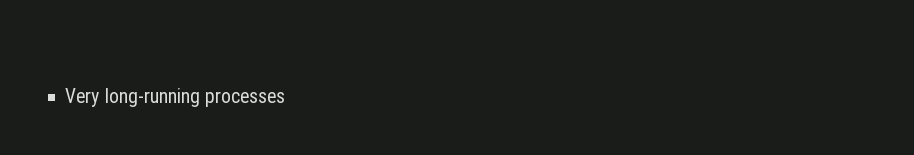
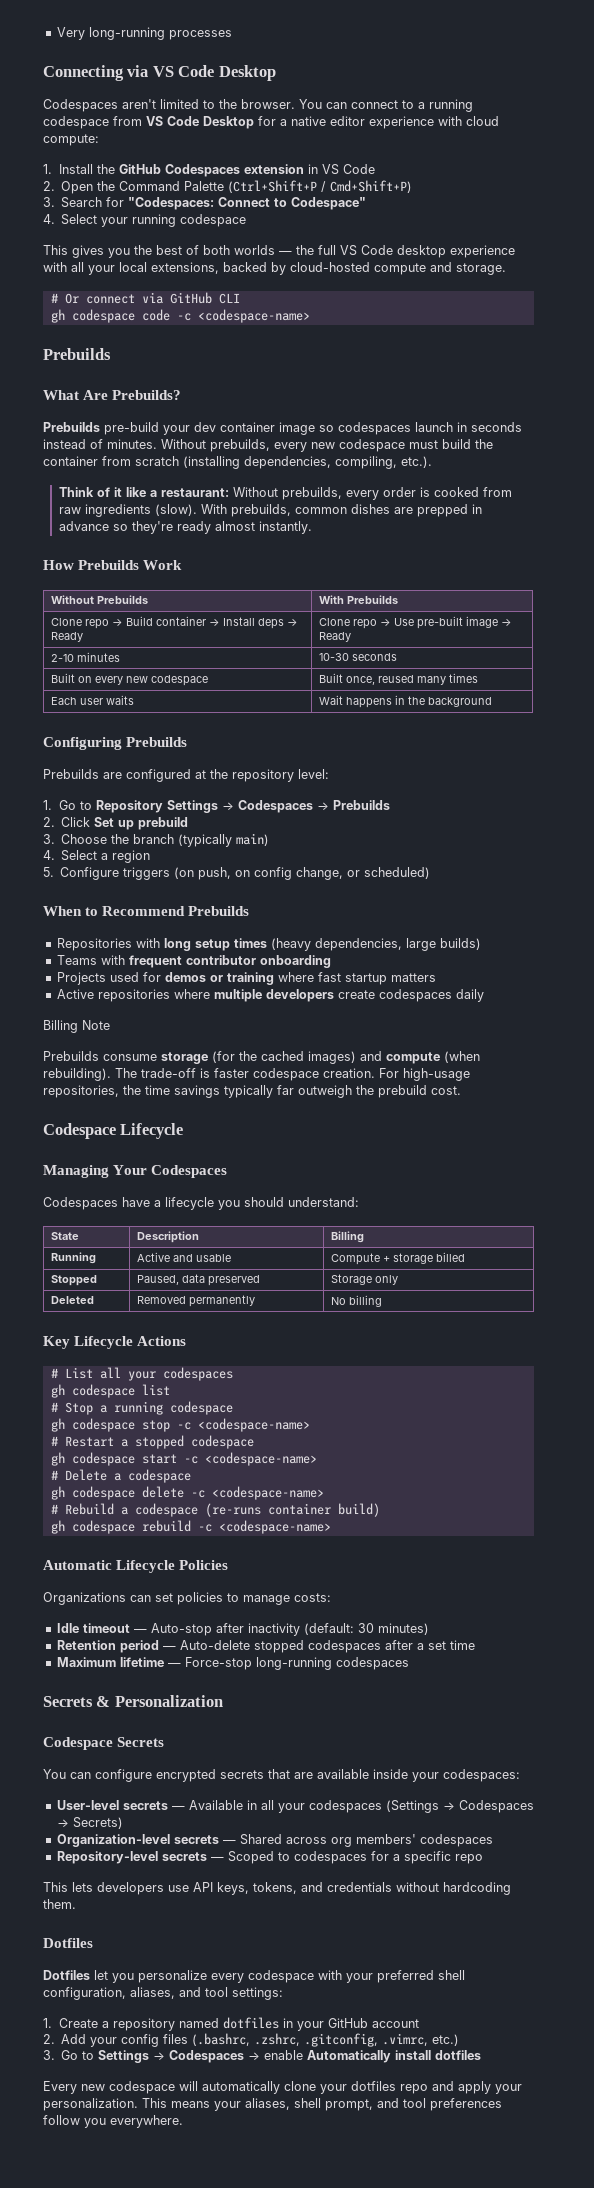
+ Connecting via VS Code Desktop
+ Codespaces aren't limited to the browser. You can connect to a running codespace from VS Code Desktop for a native editor experience with cloud compute:
+ 1. Install the GitHub Codespaces extension in VS Code
+ 2. Open the Command Palette (Ctrl+Shift+P / Cmd+Shift+P)
+ 3. Search for "Codespaces: Connect to Codespace"
+ 4. Select your running codespace
+ This gives you the best of both worlds — the full VS Code desktop experience with all your local extensions, backed by cloud-hosted compute and storage.
+ # Or connect via GitHub CLI
+ gh codespace code -c <codespace-name>
+ Prebuilds
+ What Are Prebuilds?
+ Prebuilds pre-build your dev container image so codespaces launch in seconds instead of minutes. Without prebuilds, every new codespace must build the container from scratch (installing dependencies, compiling, etc.).
+ Think of it like a restaurant: Without prebuilds, every order is cooked from raw ingredients (slow). With prebuilds, common dishes are prepped in advance so they're ready almost instantly.
+ How Prebuilds Work
+ Without Prebuilds | With Prebuilds
+ Clone repo → Build container → Install deps → Ready | Clone repo → Use pre-built image → Ready
+ 2-10 minutes | 10-30 seconds
+ Built on every new codespace | Built once, reused many times
+ Each user waits | Wait happens in the background
+ Configuring Prebuilds
+ Prebuilds are configured at the repository level:
+ 1. Go to Repository Settings → Codespaces → Prebuilds
+ 2. Click Set up prebuild
+ 3. Choose the branch (typically main)
+ 4. Select a region
+ 5. Configure triggers (on push, on config change, or scheduled)
+ When to Recommend Prebuilds
+ Repositories with long setup times (heavy dependencies, large builds)
+ Teams with frequent contributor onboarding
+ Projects used for demos or training where fast startup matters
+ Active repositories where multiple developers create codespaces daily
+ Billing Note
+ Prebuilds consume storage (for the cached images) and compute (when rebuilding). The trade-off is faster codespace creation. For high-usage repositories, the time savings typically far outweigh the prebuild cost.
+ Codespace Lifecycle
+ Managing Your Codespaces
+ Codespaces have a lifecycle you should understand:
+ State | Description | Billing
+ Running | Active and usable | Compute + storage billed
+ Stopped | Paused, data preserved | Storage only
+ Deleted | Removed permanently | No billing
+ Key Lifecycle Actions
+ # List all your codespaces
+ gh codespace list
+ # Stop a running codespace
+ gh codespace stop -c <codespace-name>
+ # Restart a stopped codespace
+ gh codespace start -c <codespace-name>
+ # Delete a codespace
+ gh codespace delete -c <codespace-name>
+ # Rebuild a codespace (re-runs container build)
+ gh codespace rebuild -c <codespace-name>
+ Automatic Lifecycle Policies
+ Organizations can set policies to manage costs:
+ Idle timeout — Auto-stop after inactivity (default: 30 minutes)
+ Retention period — Auto-delete stopped codespaces after a set time
+ Maximum lifetime — Force-stop long-running codespaces
+ Secrets & Personalization
+ Codespace Secrets
+ You can configure encrypted secrets that are available inside your codespaces:
+ User-level secrets — Available in all your codespaces (Settings → Codespaces → Secrets)
+ Organization-level secrets — Shared across org members' codespaces
+ Repository-level secrets — Scoped to codespaces for a specific repo
+ This lets developers use API keys, tokens, and credentials without hardcoding them.
+ Dotfiles
+ Dotfiles let you personalize every codespace with your preferred shell configuration, aliases, and tool settings:
+ 1. Create a repository named dotfiles in your GitHub account
+ 2. Add your config files (.bashrc, .zshrc, .gitconfig, .vimrc, etc.)
+ 3. Go to Settings → Codespaces → enable Automatically install dotfiles
+ Every new codespace will automatically clone your dotfiles repo and apply your personalization. This means your aliases, shell prompt, and tool preferences follow you everywhere.

